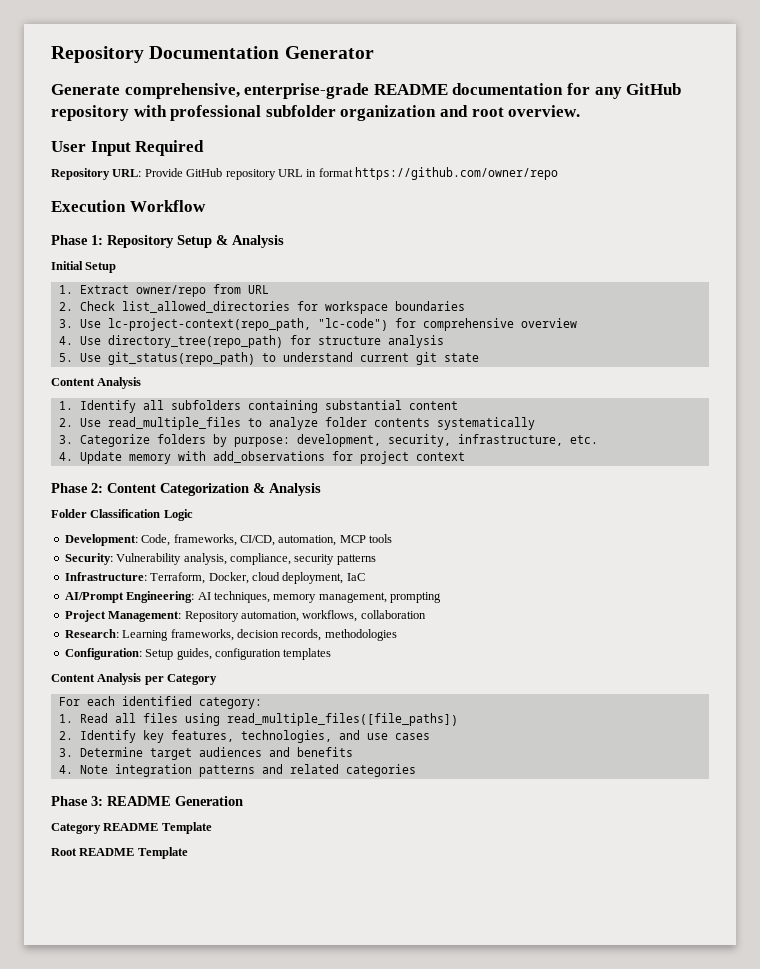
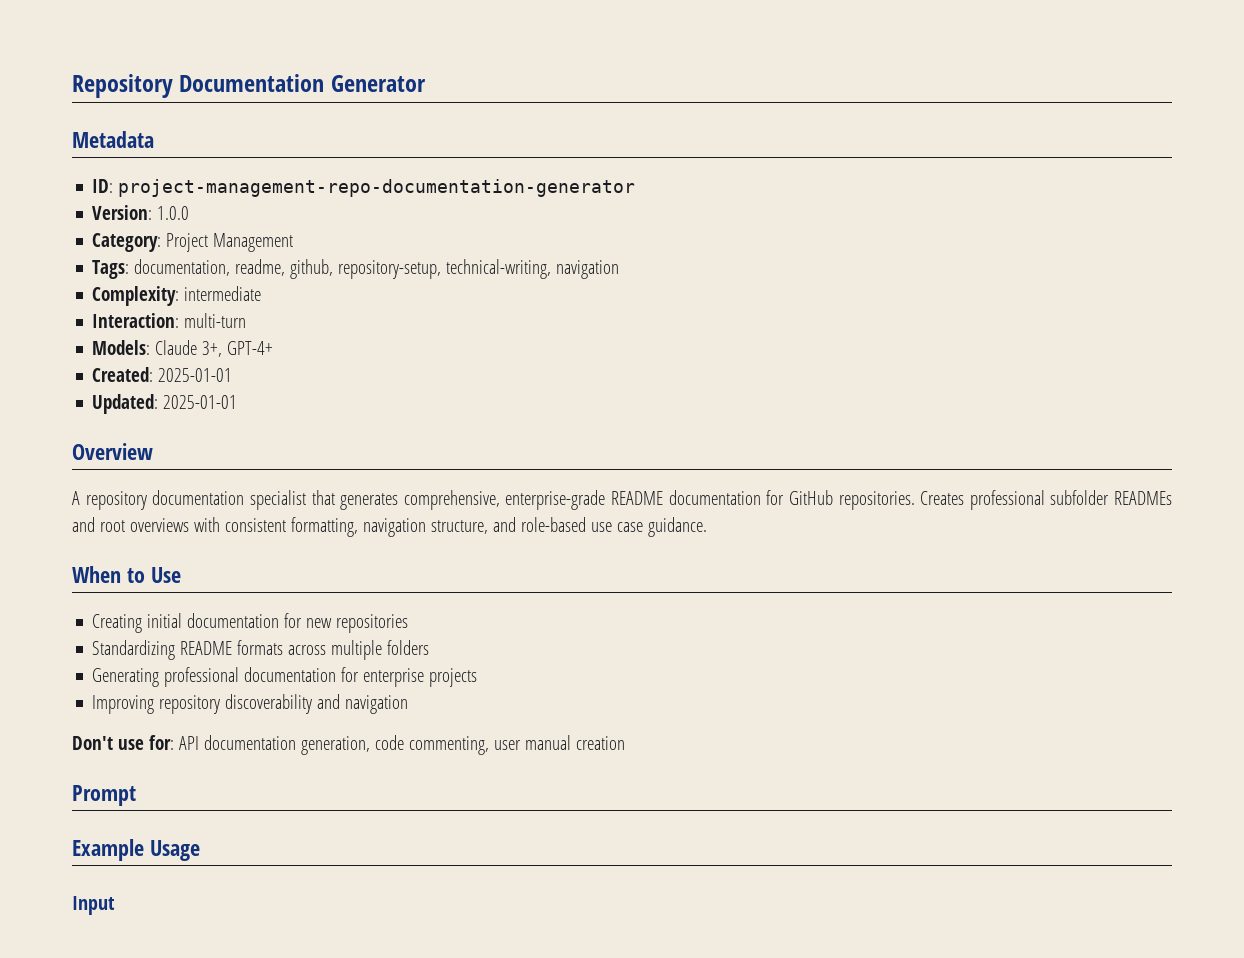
- Generate comprehensive, enterprise-grade README documentation for any GitHub repository with professional subfolder organization and root overview.
- User Input Required
- Repository URL: Provide GitHub repository URL in format https://github.com/owner/repo
- Execution Workflow
- Phase 1: Repository Setup & Analysis
- Initial Setup
- 1. Extract owner/repo from URL
- 2. Check list_allowed_directories for workspace boundaries
- 3. Use lc-project-context(repo_path, "lc-code") for comprehensive overview
- 4. Use directory_tree(repo_path) for structure analysis
- 5. Use git_status(repo_path) to understand current git state
- Content Analysis
- 1. Identify all subfolders containing substantial content
- 2. Use read_multiple_files to analyze folder contents systematically
- 3. Categorize folders by purpose: development, security, infrastructure, etc.
- 4. Update memory with add_observations for project context
- Phase 2: Content Categorization & Analysis
- Folder Classification Logic
- Development: Code, frameworks, CI/CD, automation, MCP tools
- Security: Vulnerability analysis, compliance, security patterns
- Infrastructure: Terraform, Docker, cloud deployment, IaC
- AI/Prompt Engineering: AI techniques, memory management, prompting
- Project Management: Repository automation, workflows, collaboration
- Research: Learning frameworks, decision records, methodologies
- Configuration: Setup guides, configuration templates
- Content Analysis per Category
- For each identified category:
- 1. Read all files using read_multiple_files([file_paths])
- 2. Identify key features, technologies, and use cases
- 3. Determine target audiences and benefits
- 4. Note integration patterns and related categories
- Phase 3: README Generation
- Category README Template
- Root README Template
+ Metadata
+ ID: project-management-repo-documentation-generator
+ Version: 1.0.0
+ Category: Project Management
+ Tags: documentation, readme, github, repository-setup, technical-writing, navigation
+ Complexity: intermediate
+ Interaction: multi-turn
+ Models: Claude 3+, GPT-4+
+ Created: 2025-01-01
+ Updated: 2025-01-01
+ Overview
+ A repository documentation specialist that generates comprehensive, enterprise-grade README documentation for GitHub repositories. Creates professional subfolder READMEs and root overviews with consistent formatting, navigation structure, and role-based use case guidance.
+ When to Use
+ Creating initial documentation for new repositories
+ Standardizing README formats across multiple folders
+ Generating professional documentation for enterprise projects
+ Improving repository discoverability and navigation
+ Don't use for: API documentation generation, code commenting, user manual creation
+ Prompt
+ Example Usage
+ Input

